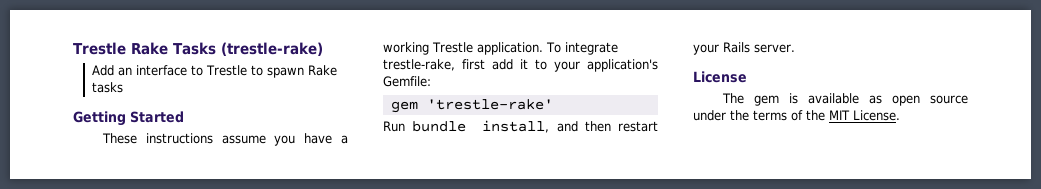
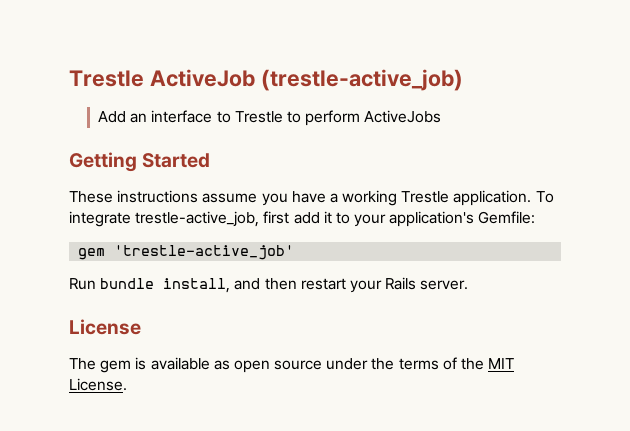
- Trestle Rake Tasks (trestle-rake)
+ Trestle ActiveJob (trestle-active_job)
- Add an interface to Trestle to spawn Rake tasks
+ Add an interface to Trestle to perform ActiveJobs
- To integrate trestle-rake, first add it to your application's Gemfile:
+ To integrate trestle-active_job, first add it to your application's Gemfile:
- gem 'trestle-rake'
+ gem 'trestle-active_job'

